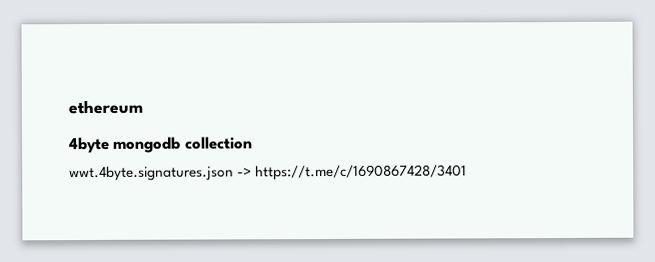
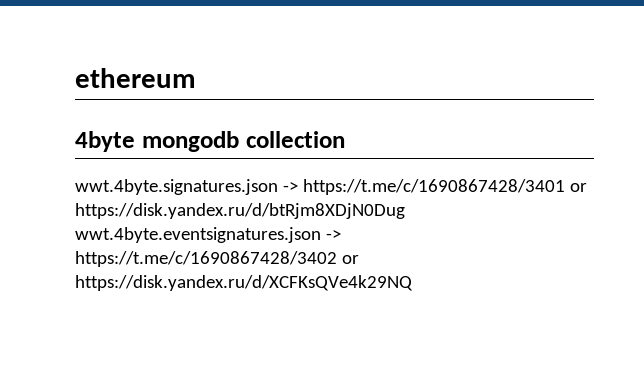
- wwt.4byte.signatures.json -> https://t.me/c/1690867428/3401
+ wwt.4byte.signatures.json -> https://t.me/c/1690867428/3401 or https://disk.yandex.ru/d/btRjm8XDjN0Dug wwt.4byte.eventsignatures.json -> https://t.me/c/1690867428/3402 or https://disk.yandex.ru/d/XCFKsQVe4k29NQ

